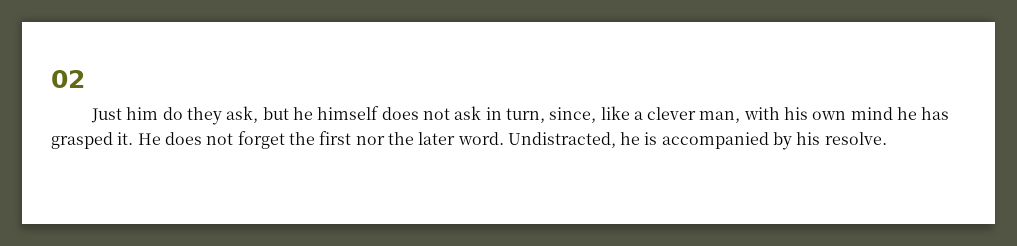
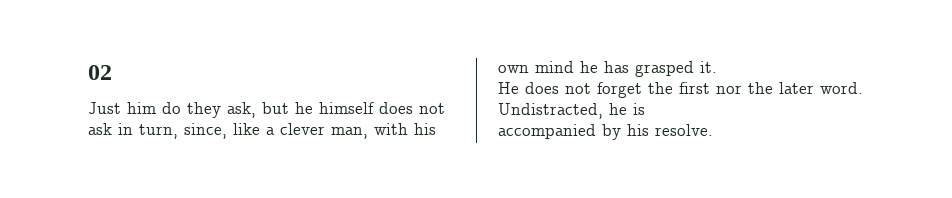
- Just him do they ask, but he himself does not ask in turn, since, like a clever man, with his own mind he has grasped it. He does not forget the first nor the later word.
+ Just him do they ask, but he himself does not ask in turn, since, like a clever man, with his own mind he has grasped it.
+ He does not forget the first nor the later word.
- Undistracted, he is accompanied by his resolve.
+ Undistracted, he is
+ accompanied by his resolve.

